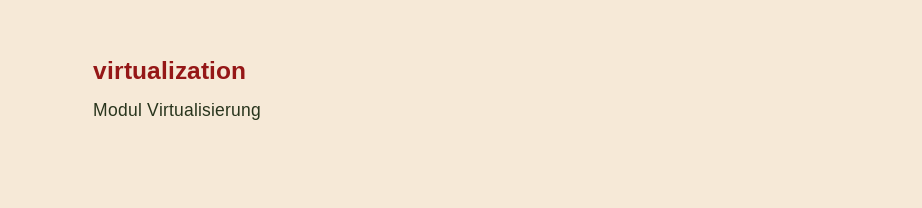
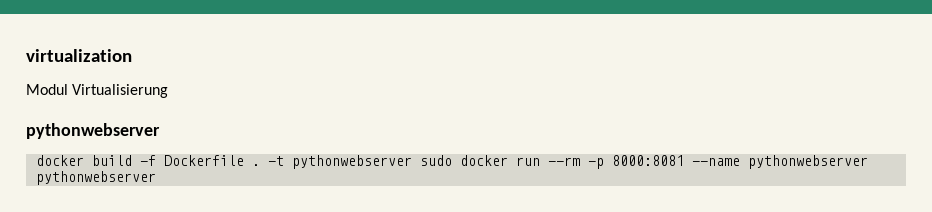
  Modul Virtualisierung
+ pythonwebserver
+ docker build -f Dockerfile . -t pythonwebserver sudo docker run --rm -p 8000:8081 --name pythonwebserver pythonwebserver

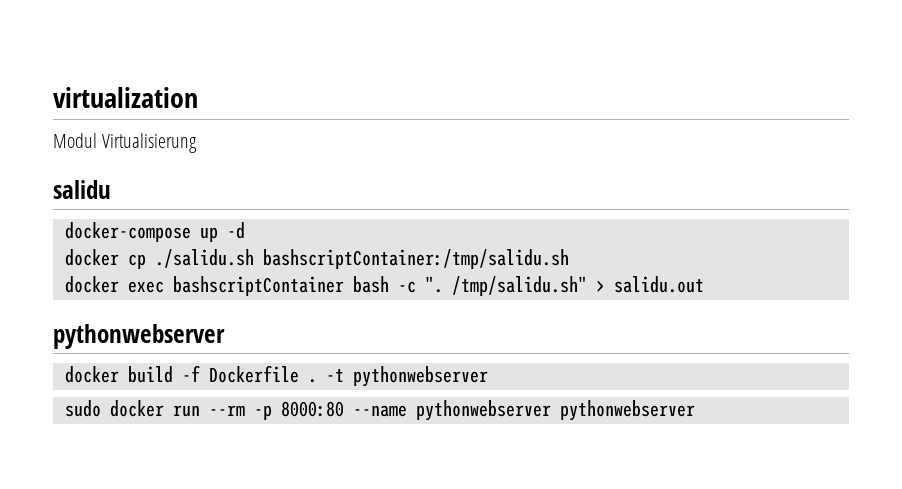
+ salidu
+ docker-compose up -d
+ docker cp ./salidu.sh bashscriptContainer:/tmp/salidu.sh
+ docker exec bashscriptContainer bash -c ". /tmp/salidu.sh" > salidu.out
- -t pythonwebserver sudo docker run --rm -p 8000:8081 --name pythonwebserver pythonwebserver
+ -t pythonwebserver
+ sudo docker run --rm -p 8000:80 --name pythonwebserver pythonwebserver

